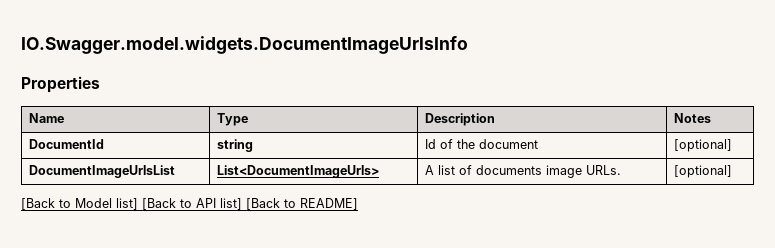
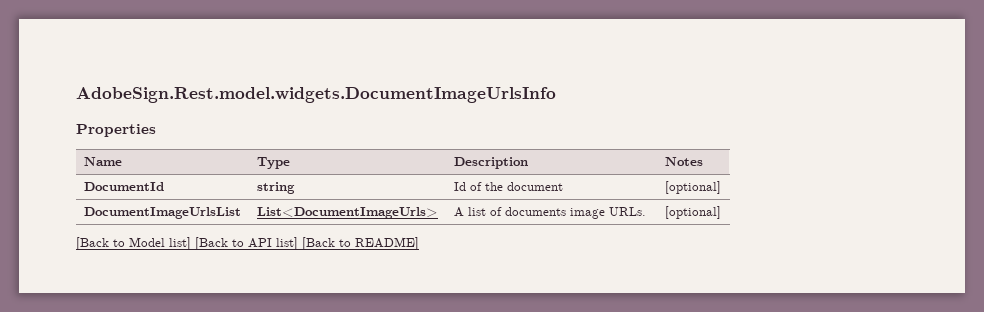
- IO.Swagger.model.widgets.DocumentImageUrlsInfo
+ AdobeSign.Rest.model.widgets.DocumentImageUrlsInfo

